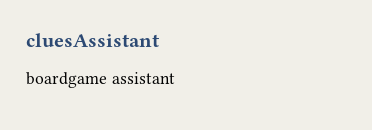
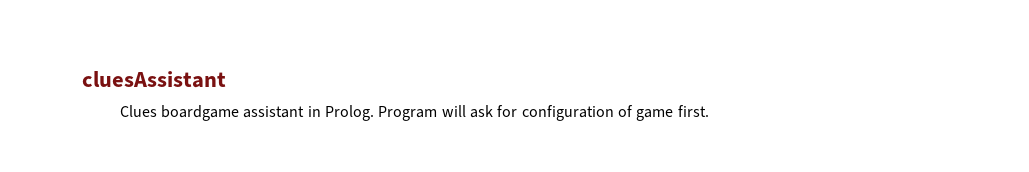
- boardgame assistant
+ Clues boardgame assistant in Prolog. Program will ask for configuration of game first.

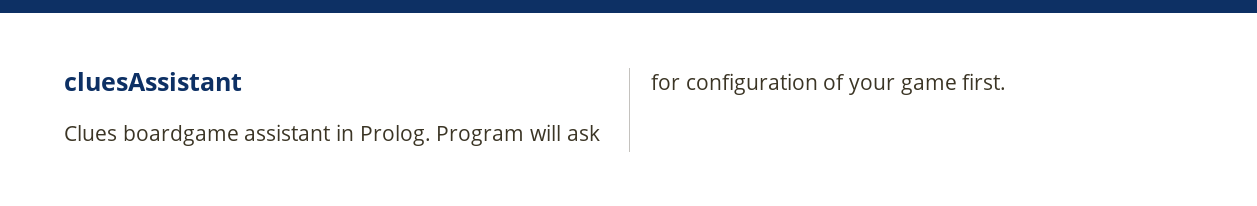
- Program will ask for configuration of game first.
+ Program will ask for configuration of your game first.

